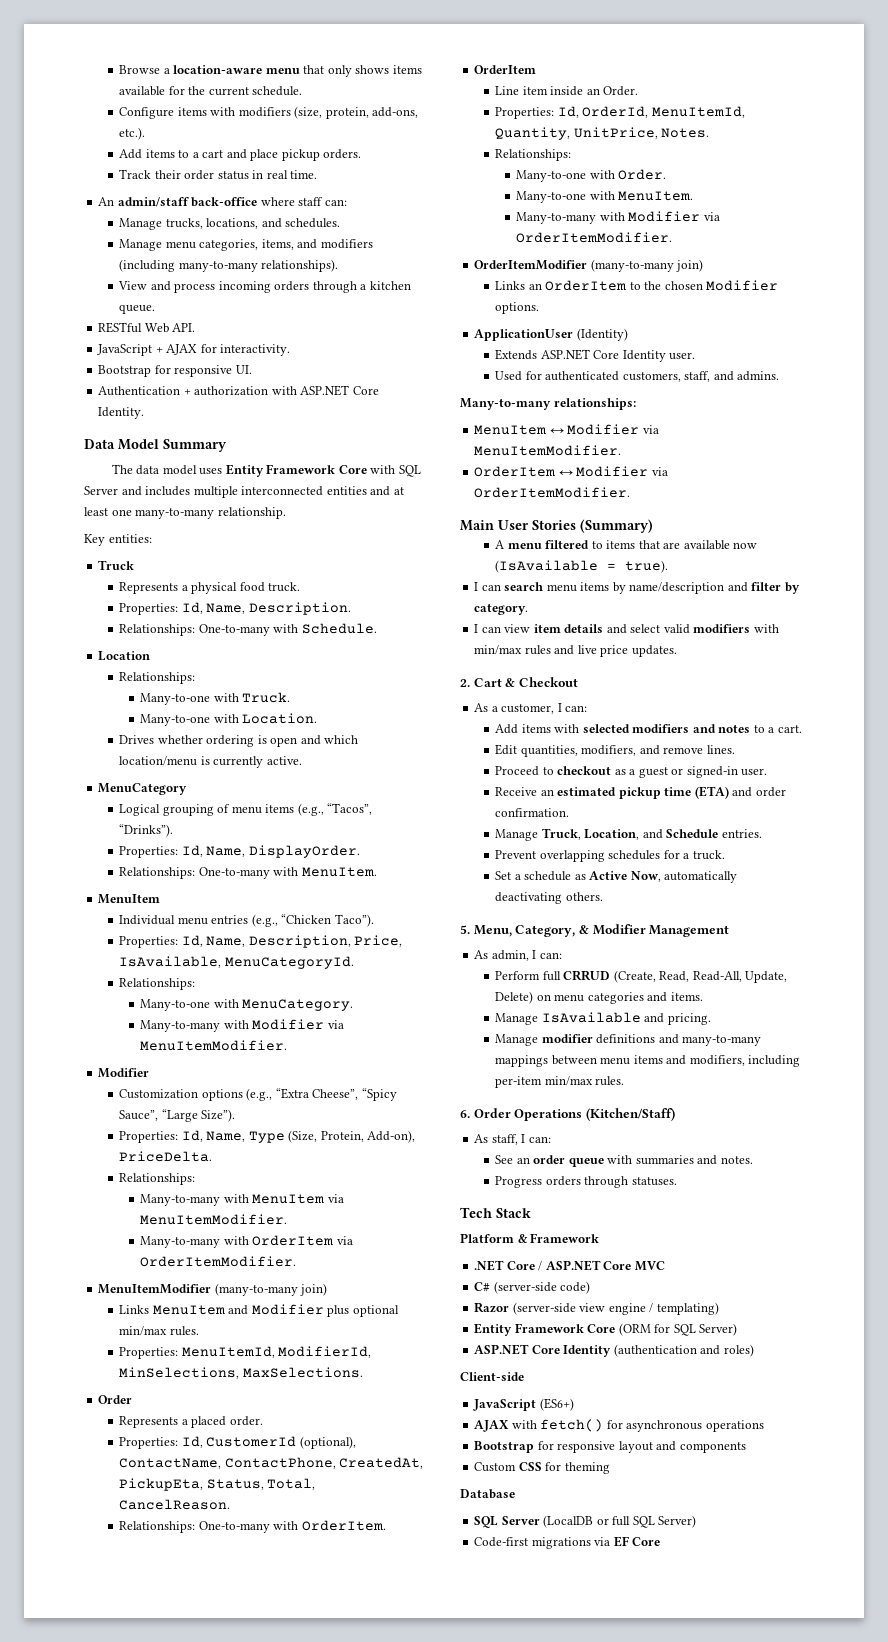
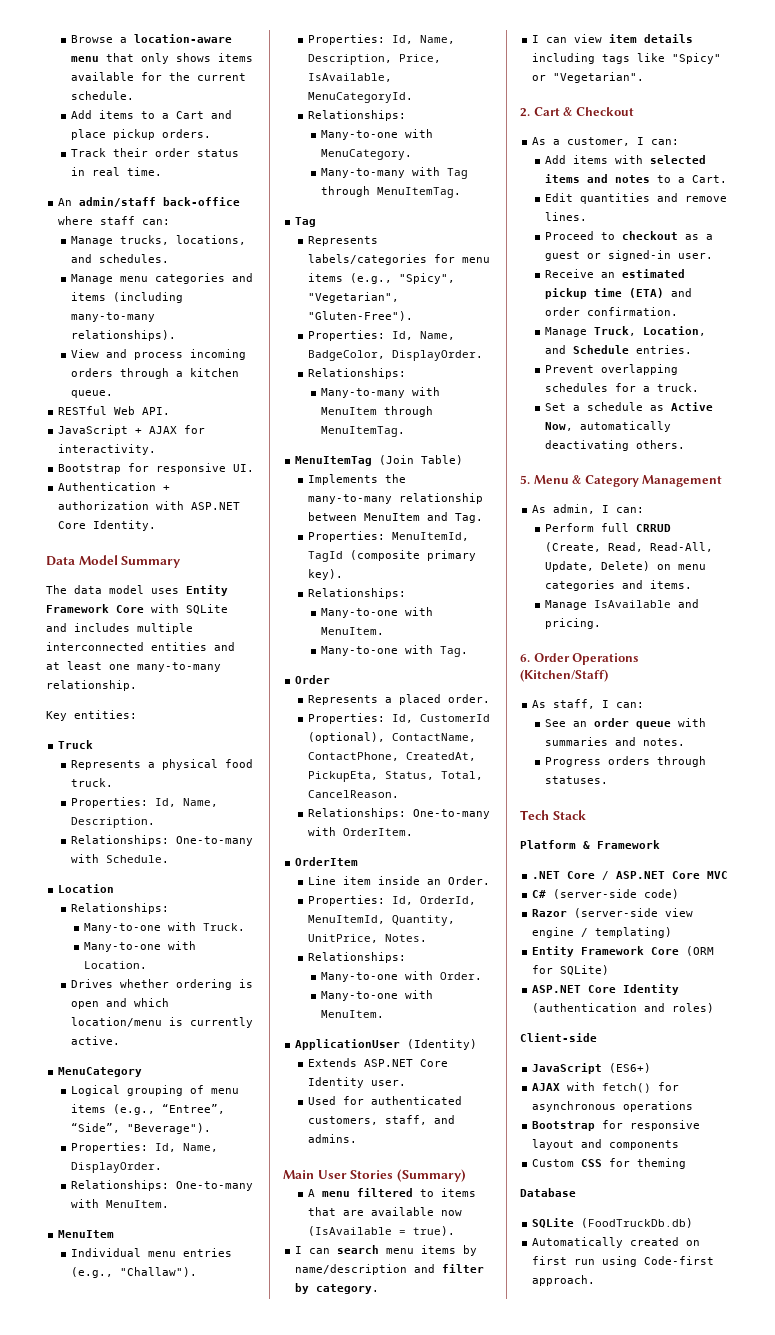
- Configure items with modifiers (size, protein, add-ons, etc.).
- Add items to a cart and place pickup orders.
+ Add items to a Cart and place pickup orders.
- Manage menu categories, items, and modifiers (including many-to-many relationships).
+ Manage menu categories and items (including many-to-many relationships).
- The data model uses Entity Framework Core with SQL Server and includes multiple interconnected entities and at least one many-to-many relationship.
+ The data model uses Entity Framework Core with SQLite and includes multiple interconnected entities and at least one many-to-many relationship.
- Logical grouping of menu items (e.g., “Tacos”, “Drinks”).
+ Logical grouping of menu items (e.g., “Entree”, “Side”, "Beverage").
- Individual menu entries (e.g., “Chicken Taco”).
+ Individual menu entries (e.g., "Challaw").
- Many-to-many with Modifier via MenuItemModifier.
- Modifier
- Customization options (e.g., “Extra Cheese”, “Spicy Sauce”, “Large Size”).
- Properties: Id, Name, Type (Size, Protein, Add-on), PriceDelta.
+ Many-to-many with Tag through MenuItemTag.
+ Tag
+ Represents labels/categories for menu items (e.g., "Spicy", "Vegetarian", "Gluten-Free").
+ Properties: Id, Name, BadgeColor, DisplayOrder.
  Relationships:
- Many-to-many with MenuItem via MenuItemModifier.
- Many-to-many with OrderItem via OrderItemModifier.
- MenuItemModifier (many-to-many join)
- Links MenuItem and Modifier plus optional min/max rules.
- Properties: MenuItemId, ModifierId, MinSelections, MaxSelections.
+ Many-to-many with MenuItem through MenuItemTag.
+ MenuItemTag (Join Table)
+ Implements the many-to-many relationship between MenuItem and Tag.
+ Properties: MenuItemId, TagId (composite primary key).
+ Relationships:
+ Many-to-one with MenuItem.
+ Many-to-one with Tag.
- Many-to-many with Modifier via OrderItemModifier.
- OrderItemModifier (many-to-many join)
- Links an OrderItem to the chosen Modifier options.
- Many-to-many relationships:
- MenuItem ↔ Modifier via MenuItemModifier.
- OrderItem ↔ Modifier via OrderItemModifier.
- I can view item details and select valid modifiers with min/max rules and live price updates.
+ I can view item details including tags like "Spicy" or "Vegetarian".
- Add items with selected modifiers and notes to a cart.
+ Add items with selected items and notes to a Cart.
- Edit quantities, modifiers, and remove lines.
+ Edit quantities and remove lines.
- 5. Menu, Category, & Modifier Management
+ 5. Menu & Category Management
- Manage modifier definitions and many-to-many mappings between menu items and modifiers, including per-item min/max rules.
- Entity Framework Core (ORM for SQL Server)
+ Entity Framework Core (ORM for SQLite)
- SQL Server (LocalDB or full SQL Server)
- Code-first migrations via EF Core
+ SQLite (FoodTruckDb.db)
+ Automatically created on first run using Code-first approach.

